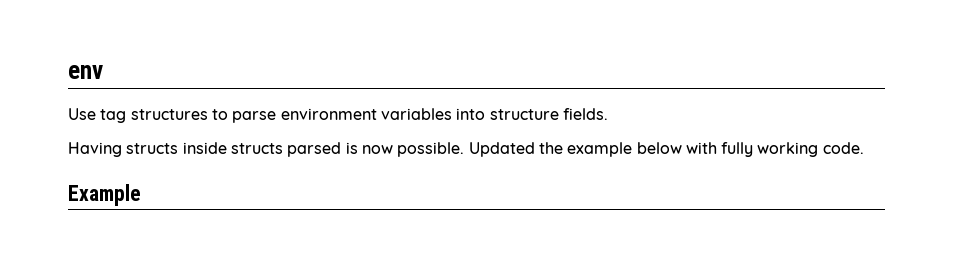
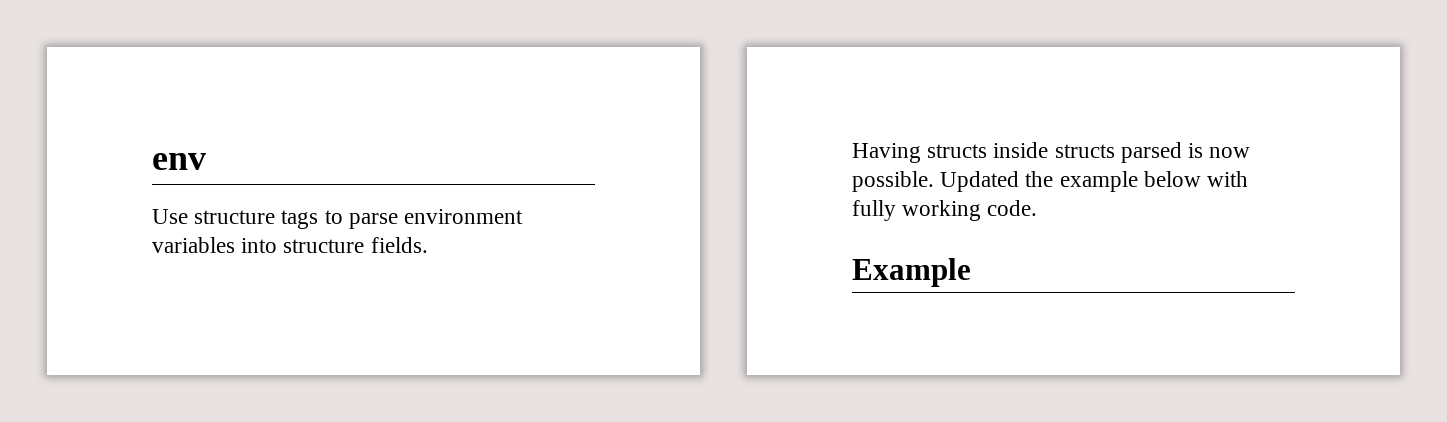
- Use tag structures to parse environment variables into structure fields.
+ Use structure tags to parse environment variables into structure fields.

